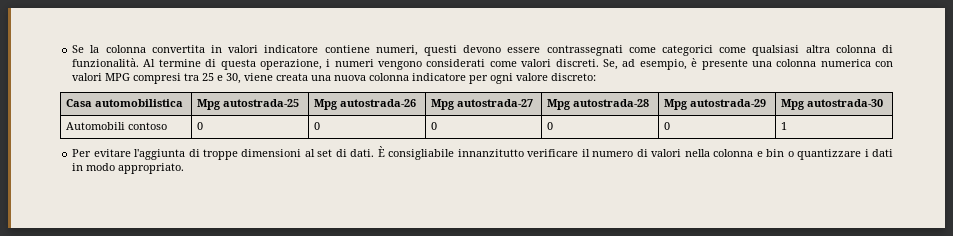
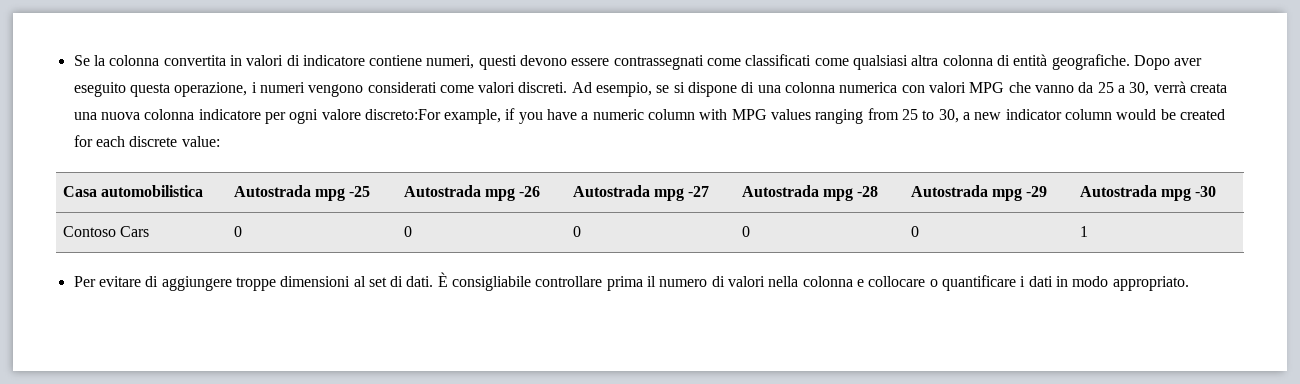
- Se la colonna convertita in valori indicatore contiene numeri, questi devono essere contrassegnati come categorici come qualsiasi altra colonna di funzionalità. Al termine di questa operazione, i numeri vengono considerati come valori discreti.
+ Se la colonna convertita in valori di indicatore contiene numeri, questi devono essere contrassegnati come classificati come qualsiasi altra colonna di entità geografiche. Dopo aver eseguito questa operazione, i numeri vengono considerati come valori discreti.
- Se, ad esempio, è presente una colonna numerica con valori MPG compresi tra 25 e 30, viene creata una nuova colonna indicatore per ogni valore discreto:
- Casa automobilistica | Mpg autostrada-25 | Mpg autostrada-26 | Mpg autostrada-27 | Mpg autostrada-28 | Mpg autostrada-29 | Mpg autostrada-30
- Automobili contoso | 0 | 0 | 0 | 0 | 0 | 1
+ Ad esempio, se si dispone di una colonna numerica con valori MPG che vanno da 25 a 30, verrà creata una nuova colonna indicatore per ogni valore discreto:For example, if you have a numeric column with MPG values ranging from 25 to 30, a new indicator column would be created for each discrete value:
+ Casa automobilistica | Autostrada mpg -25 | Autostrada mpg -26 | Autostrada mpg -27 | Autostrada mpg -28 | Autostrada mpg -29 | Autostrada mpg -30
+ Contoso Cars | 0 | 0 | 0 | 0 | 0 | 1
- Per evitare l'aggiunta di troppe dimensioni al set di dati.
+ Per evitare di aggiungere troppe dimensioni al set di dati.
- È consigliabile innanzitutto verificare il numero di valori nella colonna e bin o quantizzare i dati in modo appropriato.
+ È consigliabile controllare prima il numero di valori nella colonna e collocare o quantificare i dati in modo appropriato.

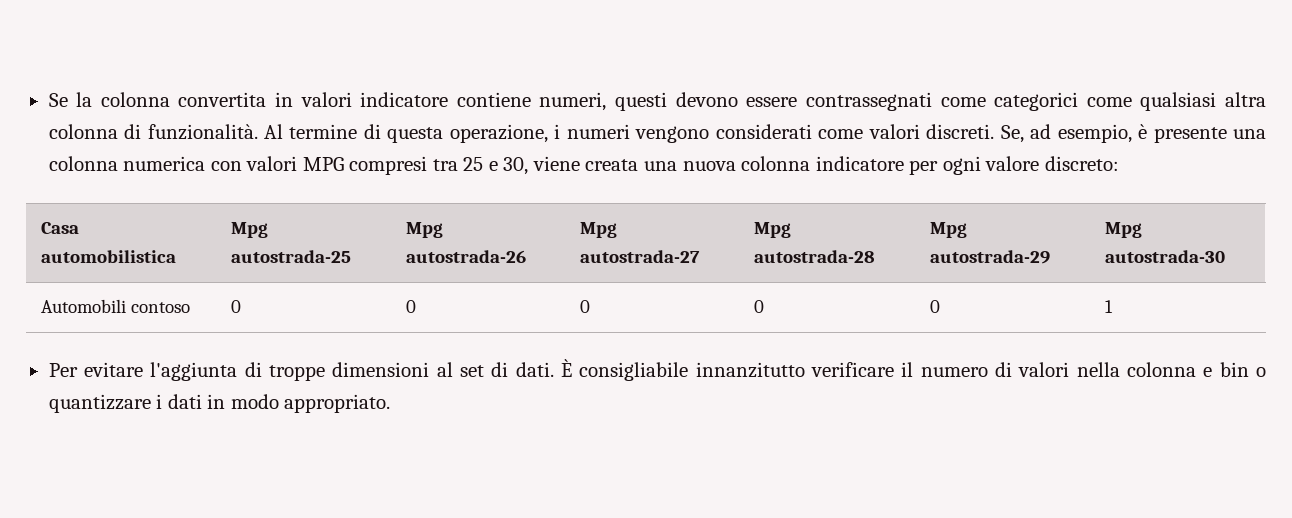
- Se la colonna convertita in valori di indicatore contiene numeri, questi devono essere contrassegnati come classificati come qualsiasi altra colonna di entità geografiche. Dopo aver eseguito questa operazione, i numeri vengono considerati come valori discreti.
+ Se la colonna convertita in valori indicatore contiene numeri, questi devono essere contrassegnati come categorici come qualsiasi altra colonna di funzionalità. Al termine di questa operazione, i numeri vengono considerati come valori discreti.
- Ad esempio, se si dispone di una colonna numerica con valori MPG che vanno da 25 a 30, verrà creata una nuova colonna indicatore per ogni valore discreto:For example, if you have a numeric column with MPG values ranging from 25 to 30, a new indicator column would be created for each discrete value:
- Casa automobilistica | Autostrada mpg -25 | Autostrada mpg -26 | Autostrada mpg -27 | Autostrada mpg -28 | Autostrada mpg -29 | Autostrada mpg -30
- Contoso Cars | 0 | 0 | 0 | 0 | 0 | 1
+ Se, ad esempio, è presente una colonna numerica con valori MPG compresi tra 25 e 30, viene creata una nuova colonna indicatore per ogni valore discreto:
+ Casa automobilistica | Mpg autostrada-25 | Mpg autostrada-26 | Mpg autostrada-27 | Mpg autostrada-28 | Mpg autostrada-29 | Mpg autostrada-30
+ Automobili contoso | 0 | 0 | 0 | 0 | 0 | 1
- Per evitare di aggiungere troppe dimensioni al set di dati.
+ Per evitare l'aggiunta di troppe dimensioni al set di dati.
- È consigliabile controllare prima il numero di valori nella colonna e collocare o quantificare i dati in modo appropriato.
+ È consigliabile innanzitutto verificare il numero di valori nella colonna e bin o quantizzare i dati in modo appropriato.

